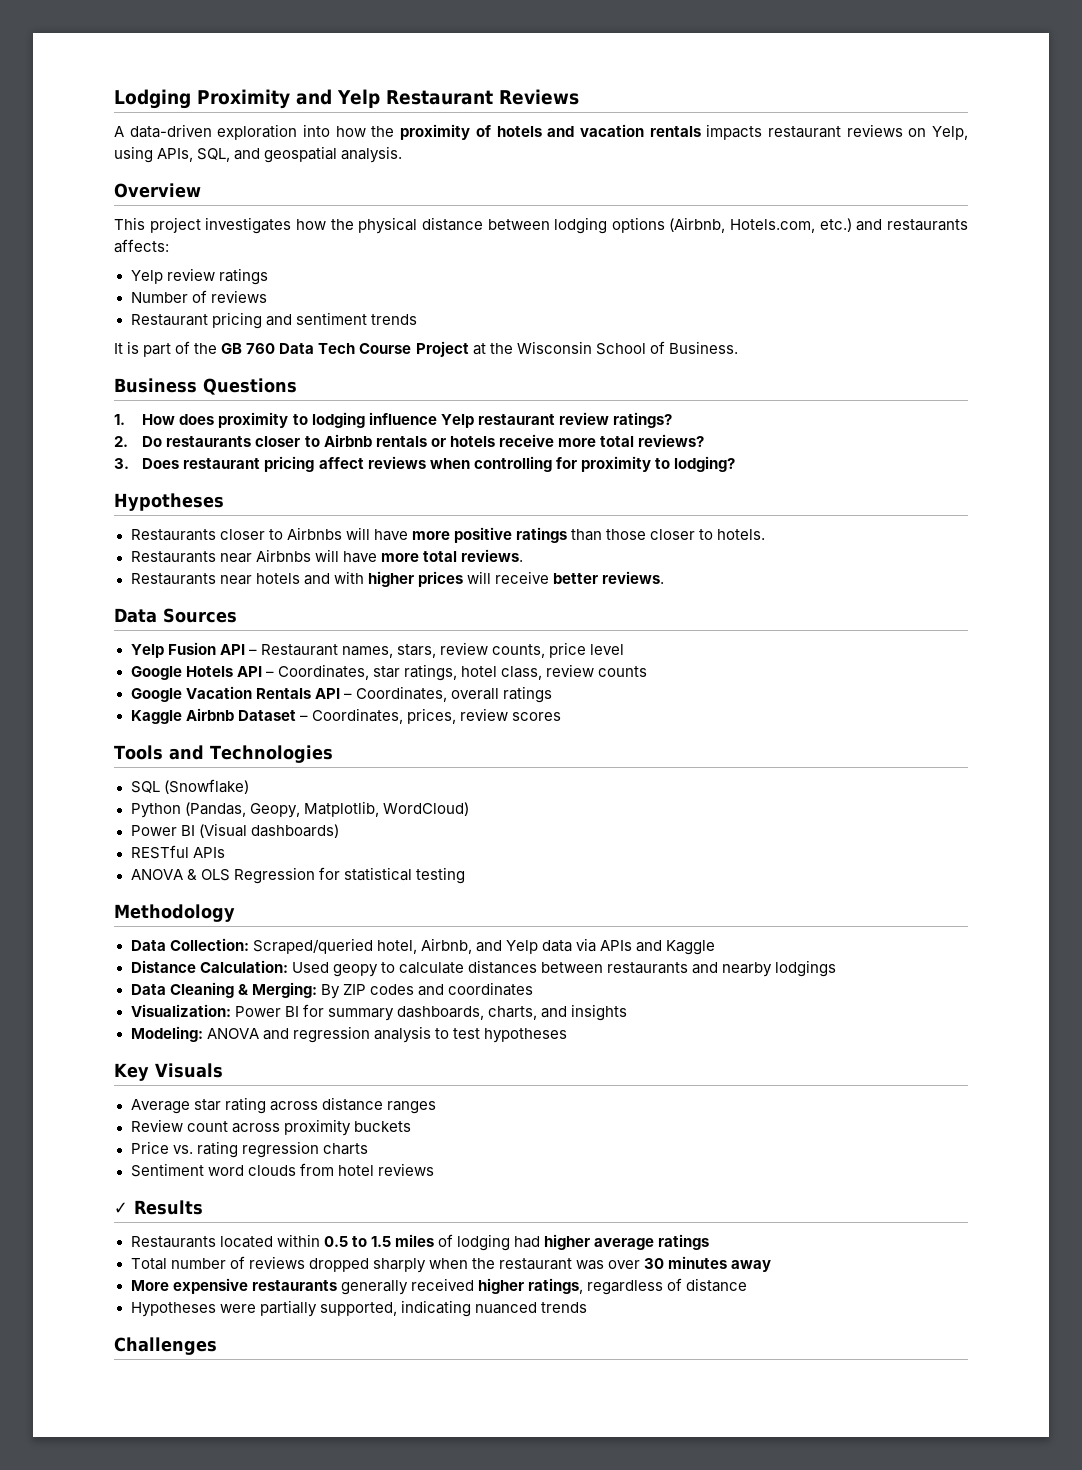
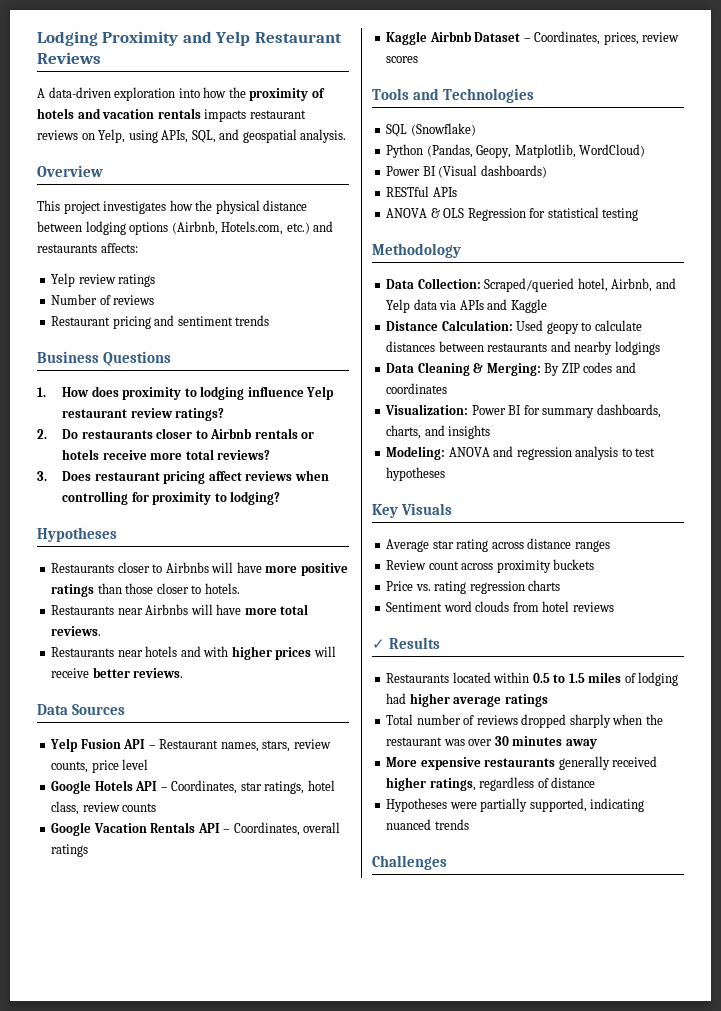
- It is part of the GB 760 Data Tech Course Project at the Wisconsin School of Business.

